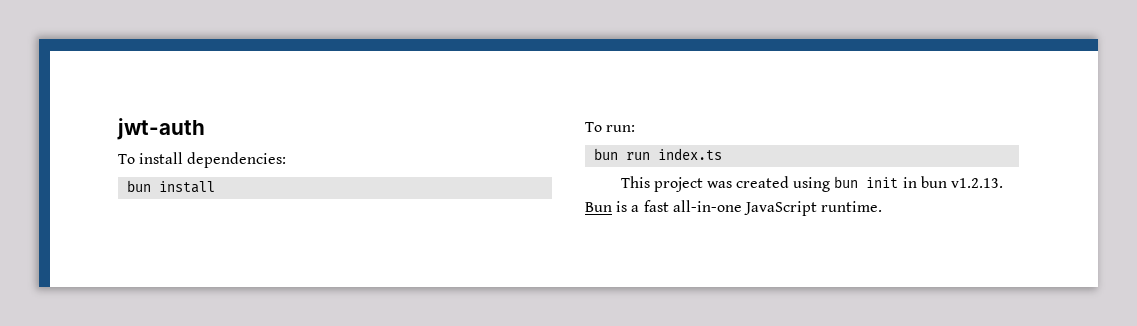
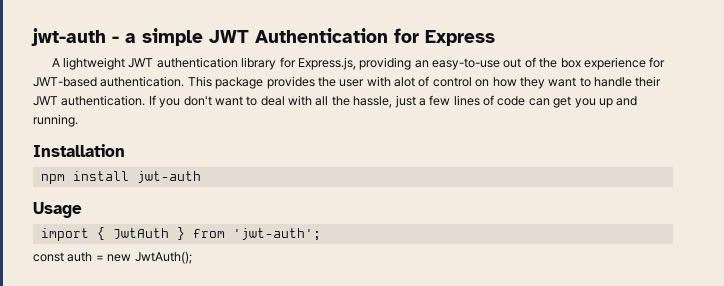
- jwt-auth
- To install dependencies:
- bun install
- To run:
- bun run index.ts
- This project was created using bun init in bun v1.2.13. Bun is a fast all-in-one JavaScript runtime.
+ jwt-auth - a simple JWT Authentication for Express
+ A lightweight JWT authentication library for Express.js, providing an easy-to-use out of the box experience for JWT-based authentication. This package provides the user with alot of control on how they want to handle their JWT authentication. If you don't want to deal with all the hassle, just a few lines of code can get you up and running.
+ Installation
+ npm install jwt-auth
+ Usage
+ import { JwtAuth } from 'jwt-auth';
+ const auth = new JwtAuth();

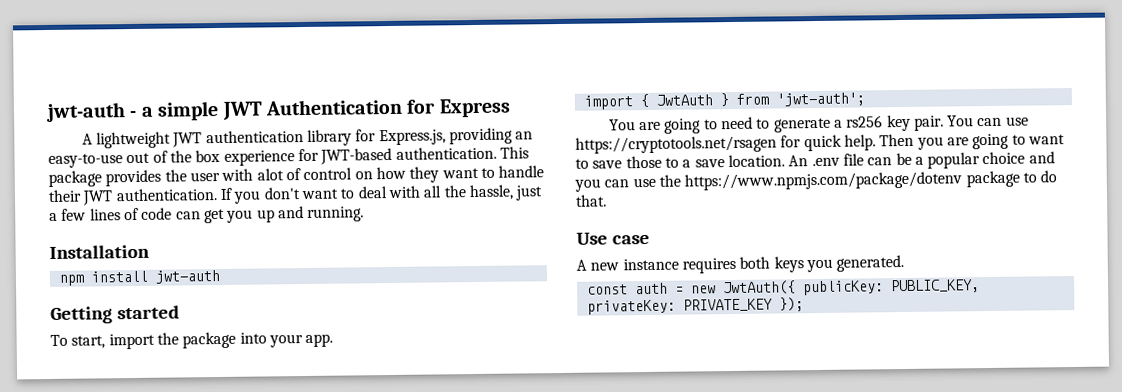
- Usage
+ Getting started
+ To start, import the package into your app.
- const auth = new JwtAuth();
+ You are going to need to generate a rs256 key pair. You can use https://cryptotools.net/rsagen for quick help. Then you are going to want to save those to a save location. An .env file can be a popular choice and you can use the https://www.npmjs.com/package/dotenv package to do that.
+ Use case
+ A new instance requires both keys you generated.
+ const auth = new JwtAuth({ publicKey: PUBLIC_KEY, privateKey: PRIVATE_KEY });

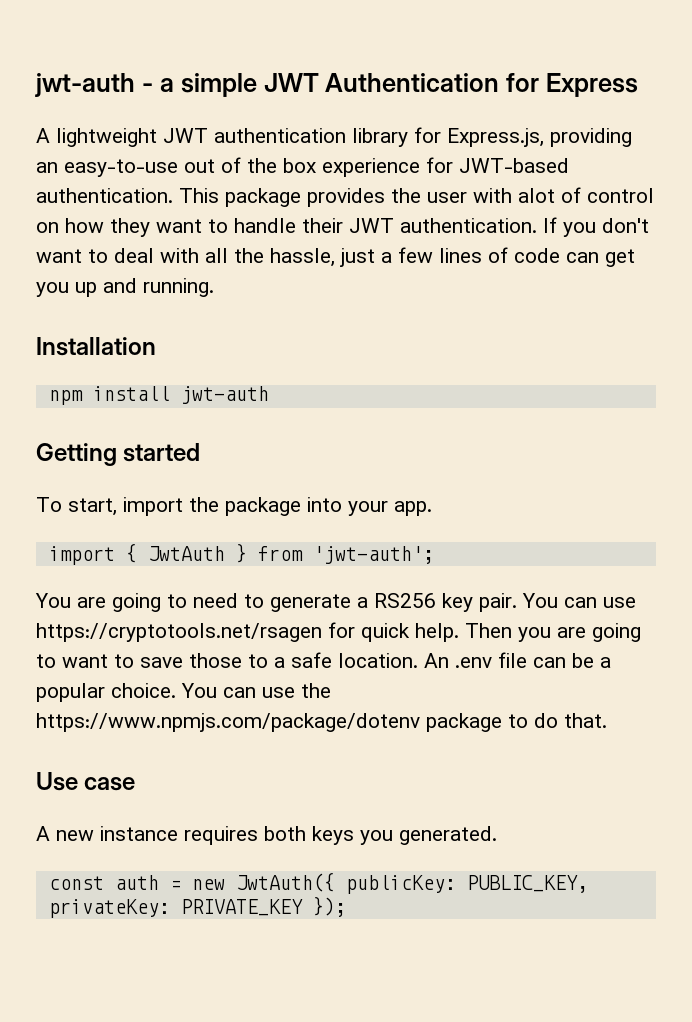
- You are going to need to generate a rs256 key pair.
+ You are going to need to generate a RS256 key pair.
- Then you are going to want to save those to a save location.
+ Then you are going to want to save those to a safe location.
- An .env file can be a popular choice and you can use the https://www.npmjs.com/package/dotenv package to do that.
+ An .env file can be a popular choice. You can use the https://www.npmjs.com/package/dotenv package to do that.

